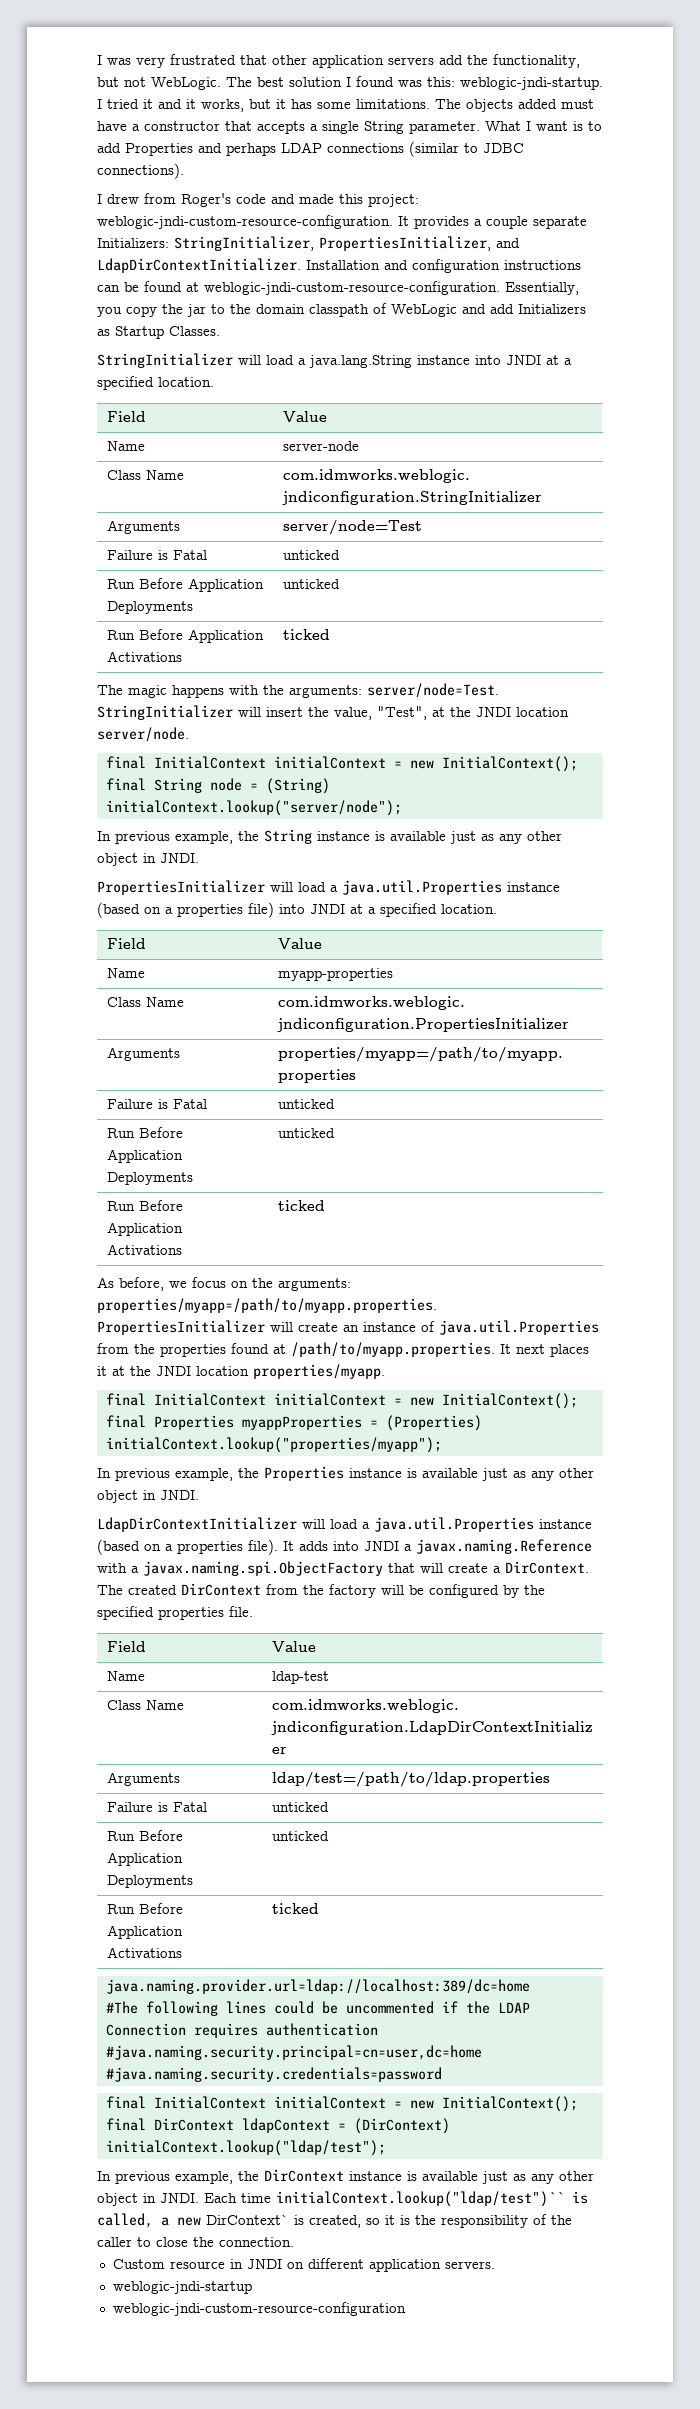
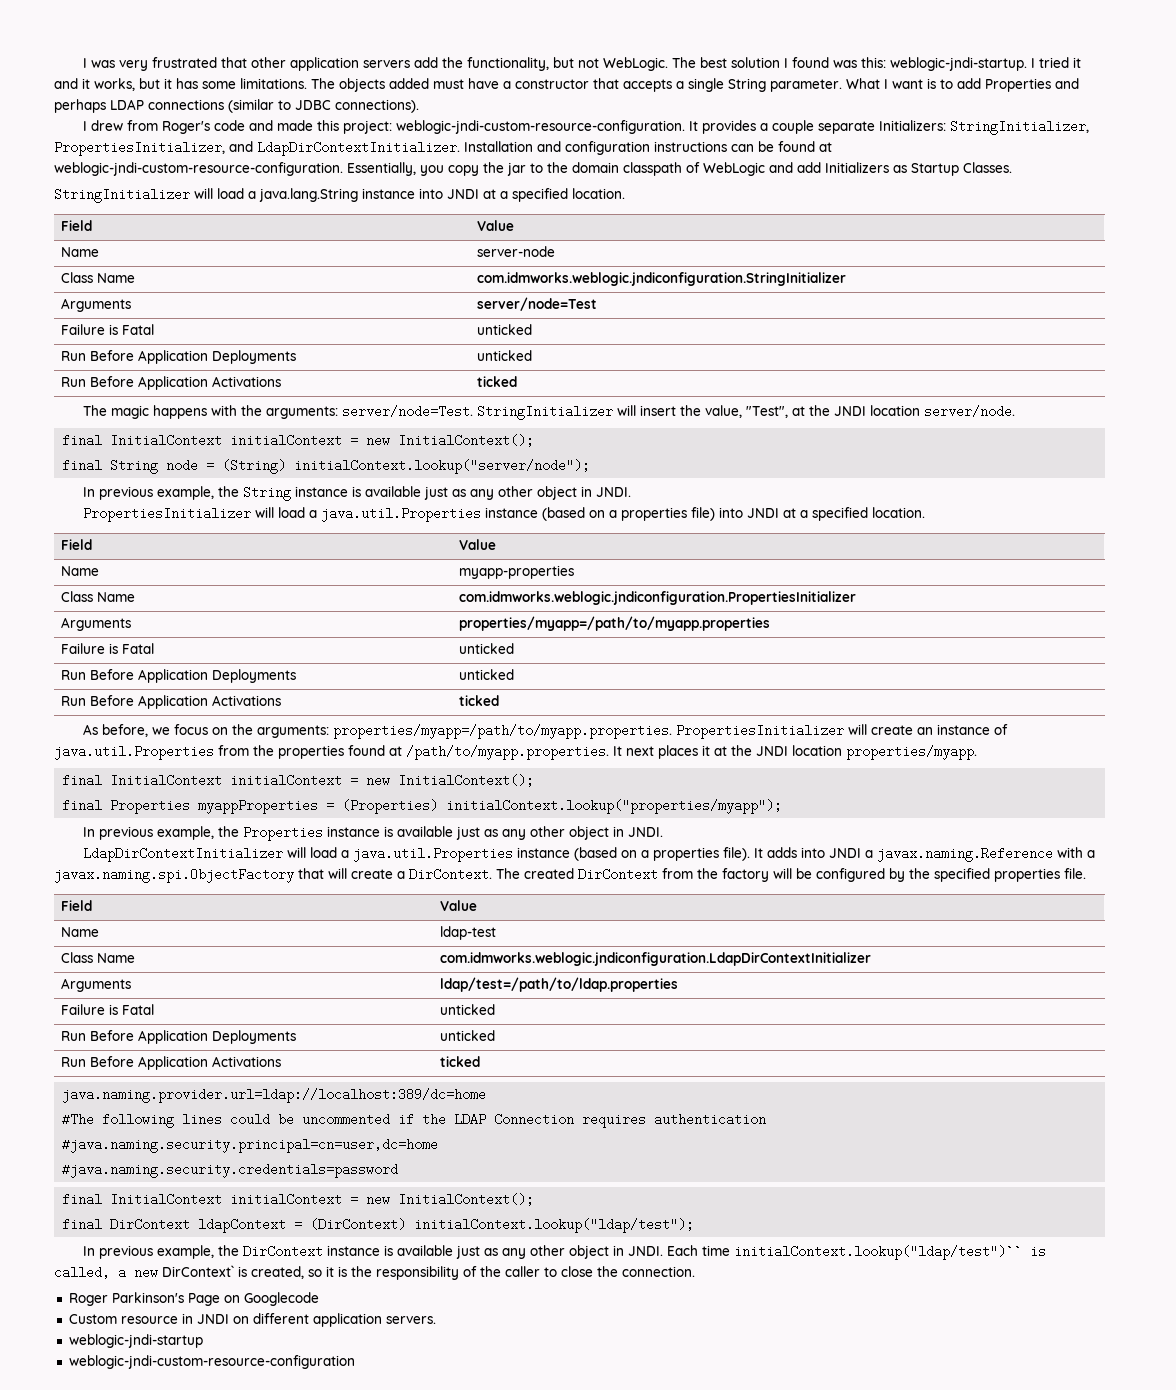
+ Roger Parkinson's Page on Googlecode

